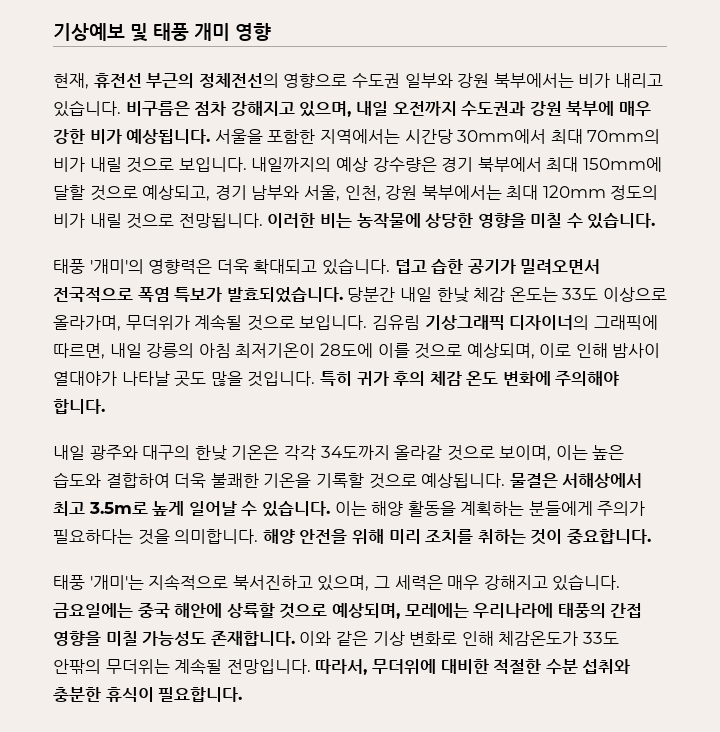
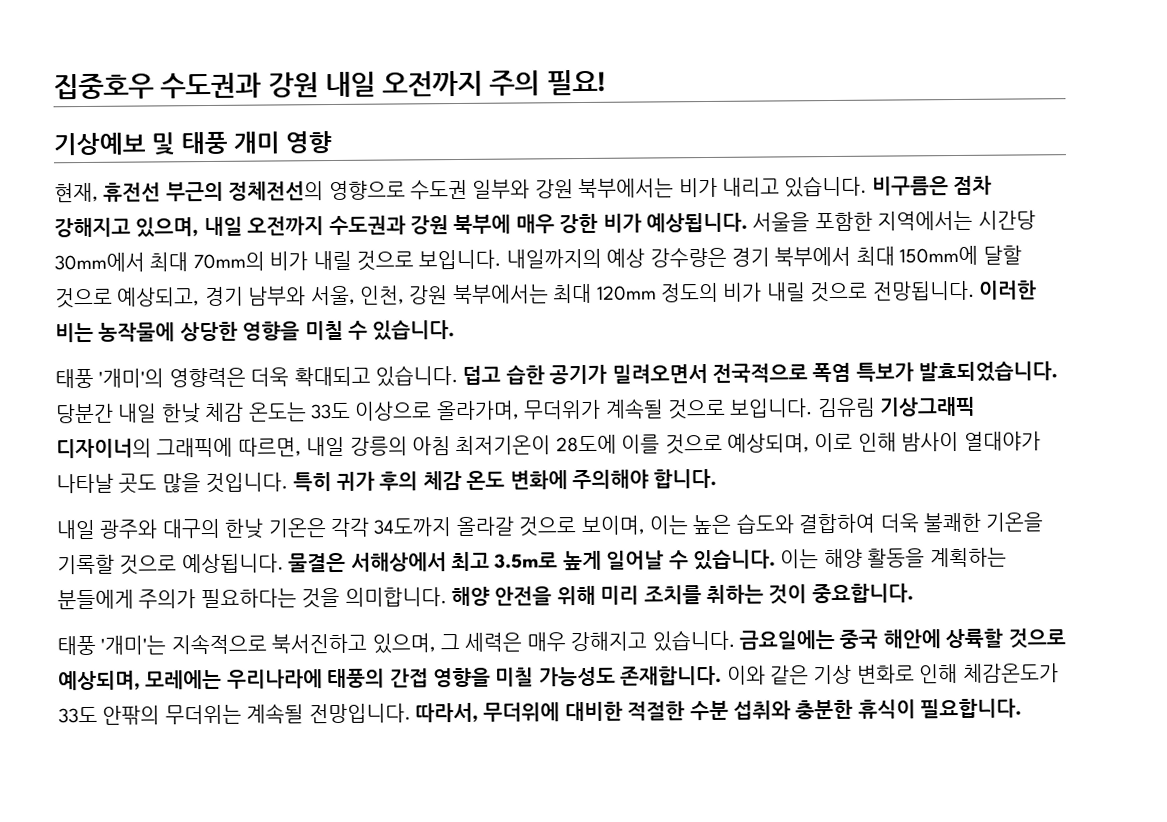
+ 집중호우 수도권과 강원 내일 오전까지 주의 필요!

